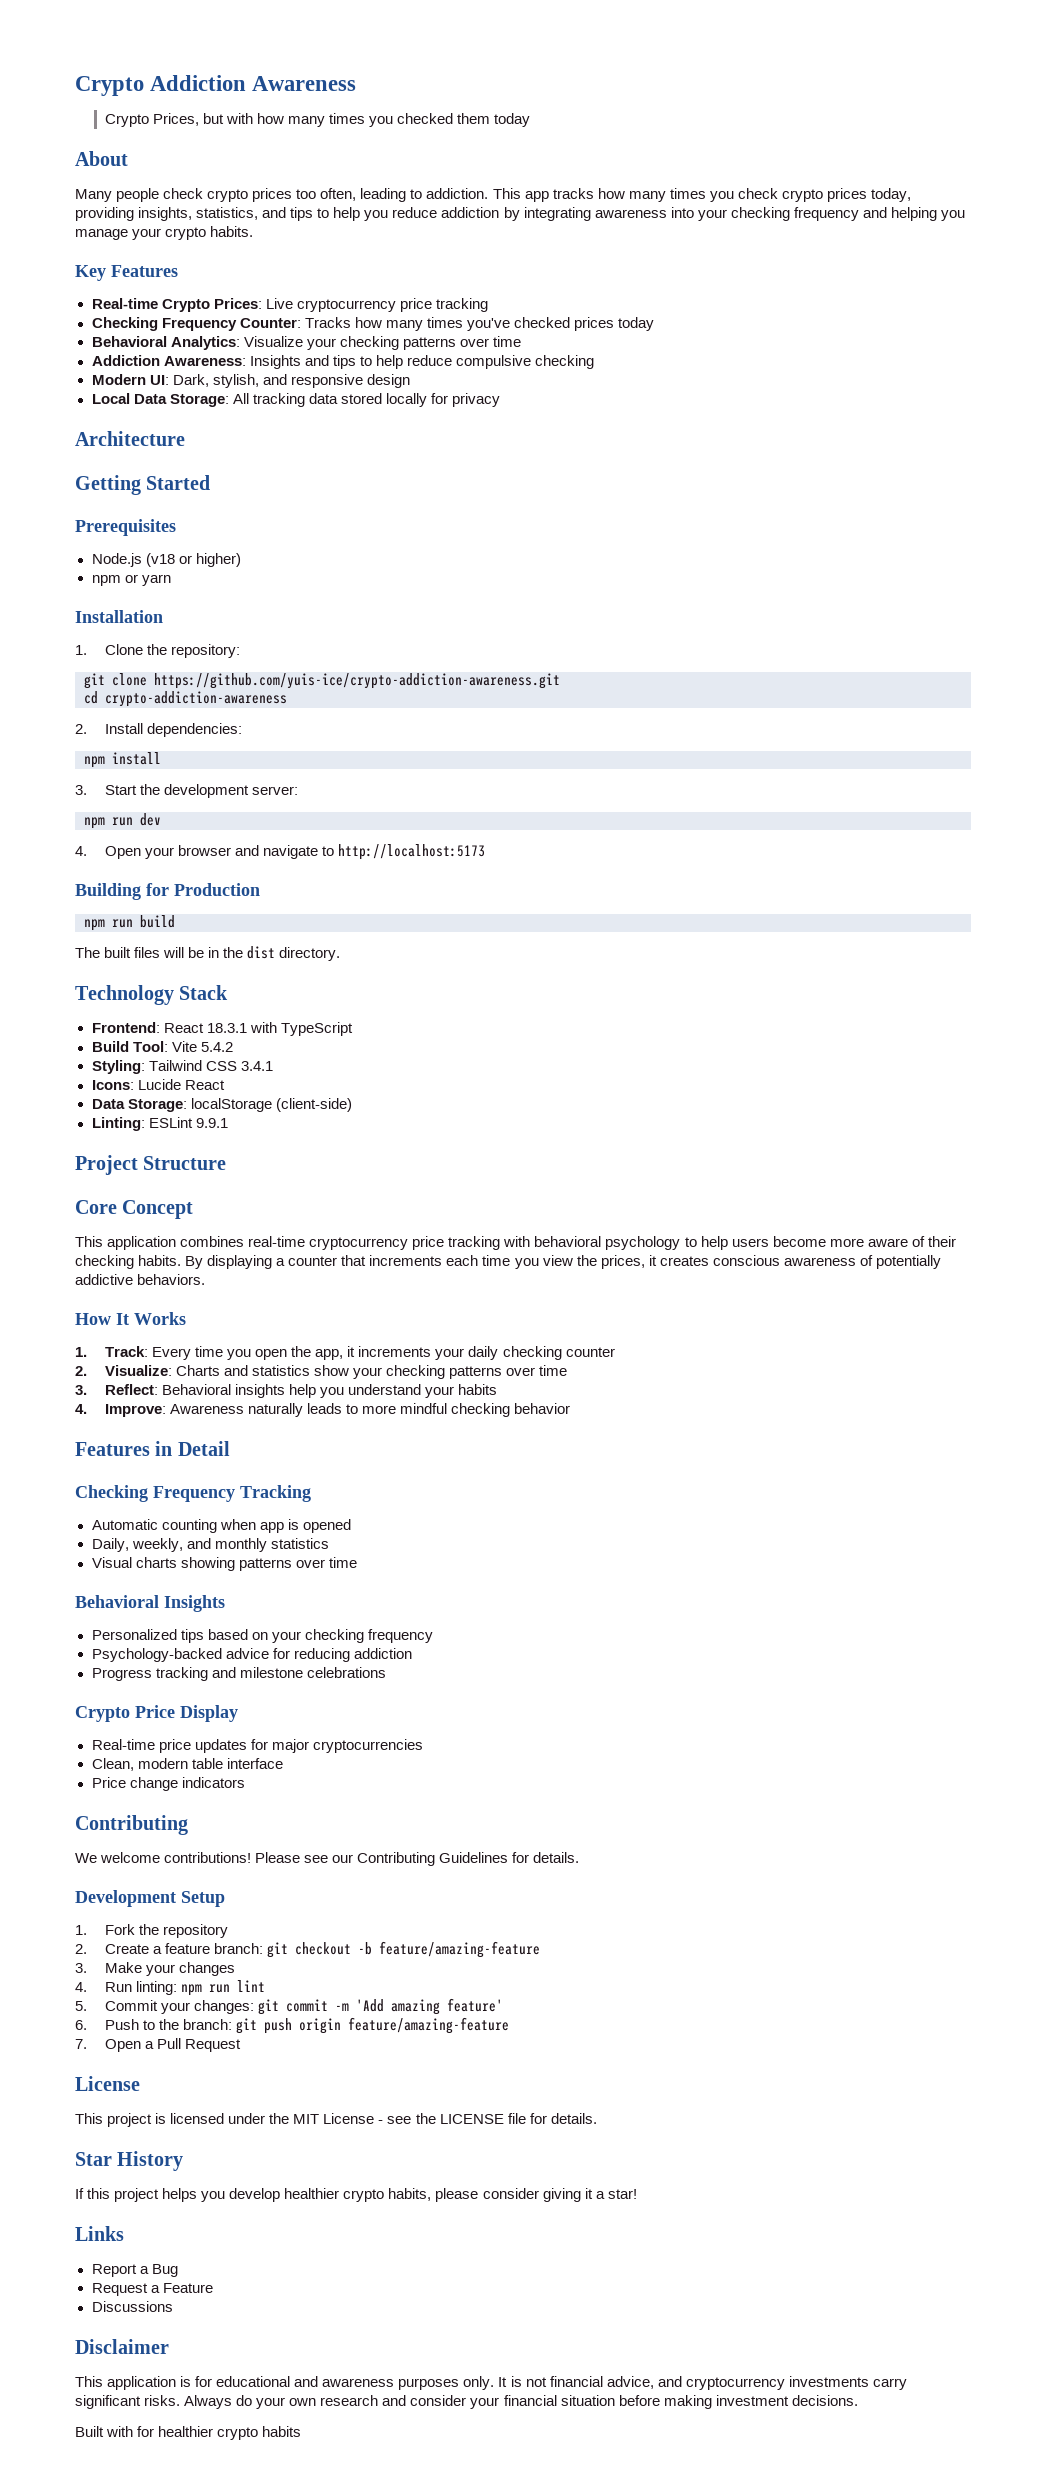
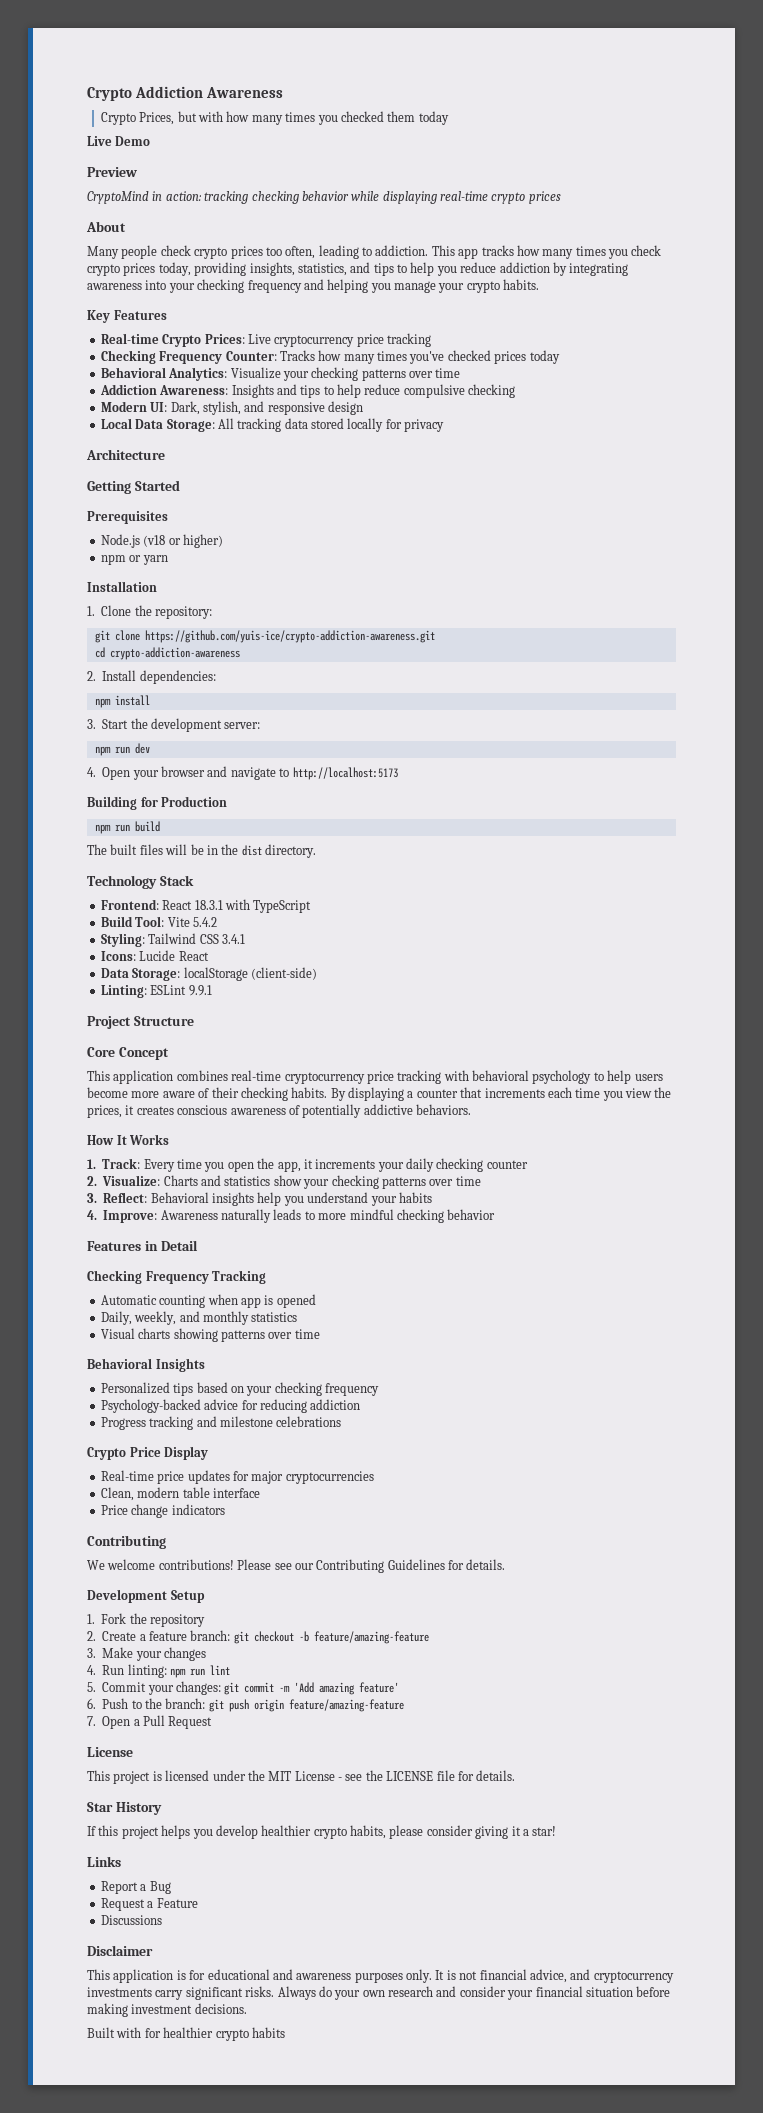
+ Live Demo
+ Preview
+ CryptoMind in action: tracking checking behavior while displaying real-time crypto prices

